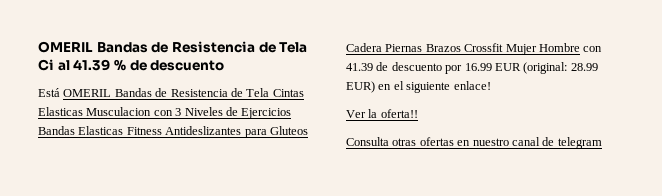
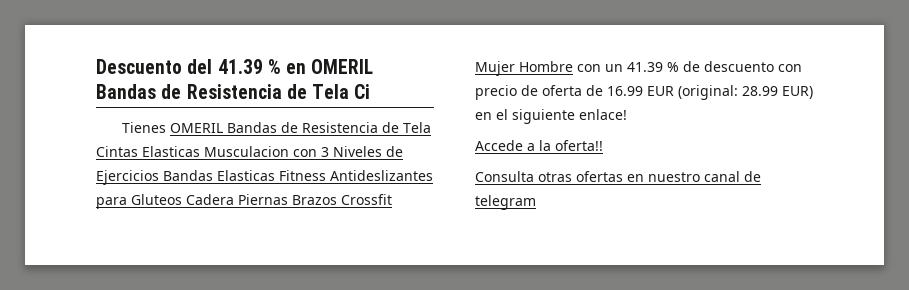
- OMERIL Bandas de Resistencia de Tela Ci al 41.39 % de descuento
- Está OMERIL Bandas de Resistencia de Tela Cintas Elasticas Musculacion con 3 Niveles de Ejercicios Bandas Elasticas Fitness Antideslizantes para Gluteos Cadera Piernas Brazos Crossfit Mujer Hombre con 41.39 de descuento por 16.99 EUR (original: 28.99 EUR) en el siguiente enlace!
+ Descuento del 41.39 % en OMERIL Bandas de Resistencia de Tela Ci
+ Tienes OMERIL Bandas de Resistencia de Tela Cintas Elasticas Musculacion con 3 Niveles de Ejercicios Bandas Elasticas Fitness Antideslizantes para Gluteos Cadera Piernas Brazos Crossfit Mujer Hombre con un 41.39 % de descuento con precio de oferta de 16.99 EUR (original: 28.99 EUR) en el siguiente enlace!
- Ver la oferta!!
+ Accede a la oferta!!

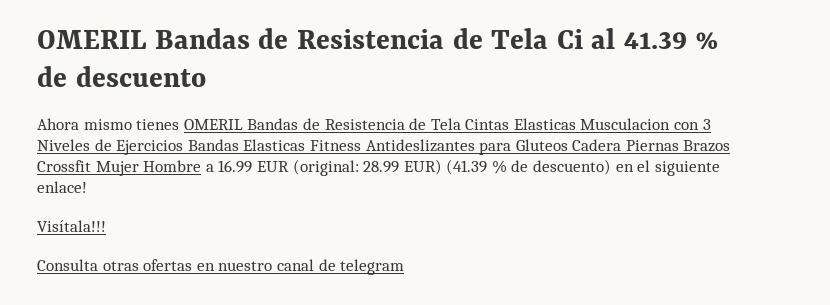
- Descuento del 41.39 % en OMERIL Bandas de Resistencia de Tela Ci
- Tienes OMERIL Bandas de Resistencia de Tela Cintas Elasticas Musculacion con 3 Niveles de Ejercicios Bandas Elasticas Fitness Antideslizantes para Gluteos Cadera Piernas Brazos Crossfit Mujer Hombre con un 41.39 % de descuento con precio de oferta de 16.99 EUR (original: 28.99 EUR) en el siguiente enlace!
+ OMERIL Bandas de Resistencia de Tela Ci al 41.39 % de descuento
+ Ahora mismo tienes OMERIL Bandas de Resistencia de Tela Cintas Elasticas Musculacion con 3 Niveles de Ejercicios Bandas Elasticas Fitness Antideslizantes para Gluteos Cadera Piernas Brazos Crossfit Mujer Hombre a 16.99 EUR (original: 28.99 EUR) (41.39 % de descuento) en el siguiente enlace!
- Accede a la oferta!!
+ Visítala!!!

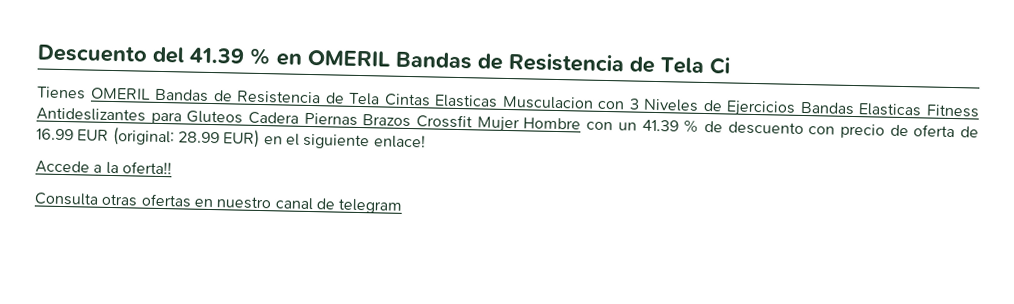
- OMERIL Bandas de Resistencia de Tela Ci al 41.39 % de descuento
- Ahora mismo tienes OMERIL Bandas de Resistencia de Tela Cintas Elasticas Musculacion con 3 Niveles de Ejercicios Bandas Elasticas Fitness Antideslizantes para Gluteos Cadera Piernas Brazos Crossfit Mujer Hombre a 16.99 EUR (original: 28.99 EUR) (41.39 % de descuento) en el siguiente enlace!
+ Descuento del 41.39 % en OMERIL Bandas de Resistencia de Tela Ci
+ Tienes OMERIL Bandas de Resistencia de Tela Cintas Elasticas Musculacion con 3 Niveles de Ejercicios Bandas Elasticas Fitness Antideslizantes para Gluteos Cadera Piernas Brazos Crossfit Mujer Hombre con un 41.39 % de descuento con precio de oferta de 16.99 EUR (original: 28.99 EUR) en el siguiente enlace!
- Visítala!!!
+ Accede a la oferta!!

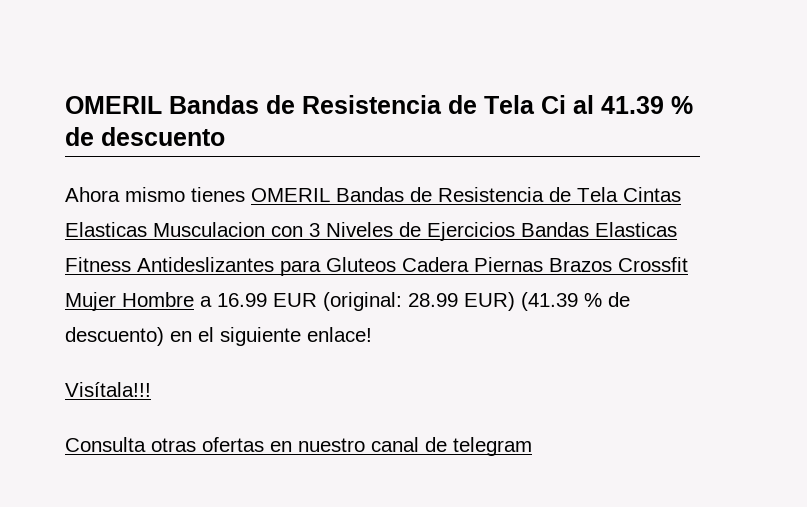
- Descuento del 41.39 % en OMERIL Bandas de Resistencia de Tela Ci
- Tienes OMERIL Bandas de Resistencia de Tela Cintas Elasticas Musculacion con 3 Niveles de Ejercicios Bandas Elasticas Fitness Antideslizantes para Gluteos Cadera Piernas Brazos Crossfit Mujer Hombre con un 41.39 % de descuento con precio de oferta de 16.99 EUR (original: 28.99 EUR) en el siguiente enlace!
+ OMERIL Bandas de Resistencia de Tela Ci al 41.39 % de descuento
+ Ahora mismo tienes OMERIL Bandas de Resistencia de Tela Cintas Elasticas Musculacion con 3 Niveles de Ejercicios Bandas Elasticas Fitness Antideslizantes para Gluteos Cadera Piernas Brazos Crossfit Mujer Hombre a 16.99 EUR (original: 28.99 EUR) (41.39 % de descuento) en el siguiente enlace!
- Accede a la oferta!!
+ Visítala!!!

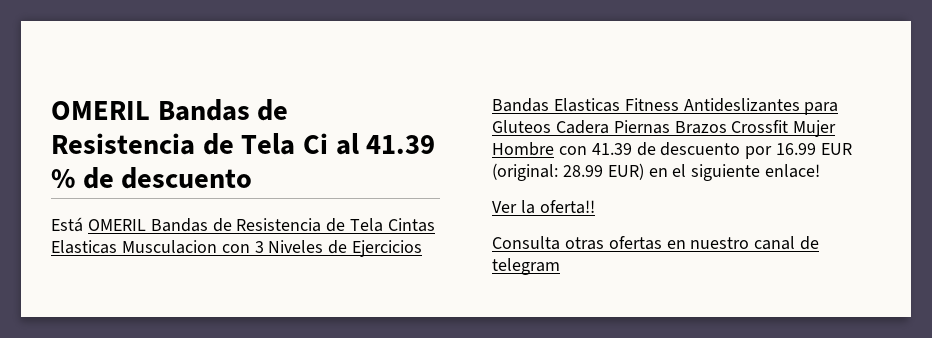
- Ahora mismo tienes OMERIL Bandas de Resistencia de Tela Cintas Elasticas Musculacion con 3 Niveles de Ejercicios Bandas Elasticas Fitness Antideslizantes para Gluteos Cadera Piernas Brazos Crossfit Mujer Hombre a 16.99 EUR (original: 28.99 EUR) (41.39 % de descuento) en el siguiente enlace!
+ Está OMERIL Bandas de Resistencia de Tela Cintas Elasticas Musculacion con 3 Niveles de Ejercicios Bandas Elasticas Fitness Antideslizantes para Gluteos Cadera Piernas Brazos Crossfit Mujer Hombre con 41.39 de descuento por 16.99 EUR (original: 28.99 EUR) en el siguiente enlace!
- Visítala!!!
+ Ver la oferta!!

